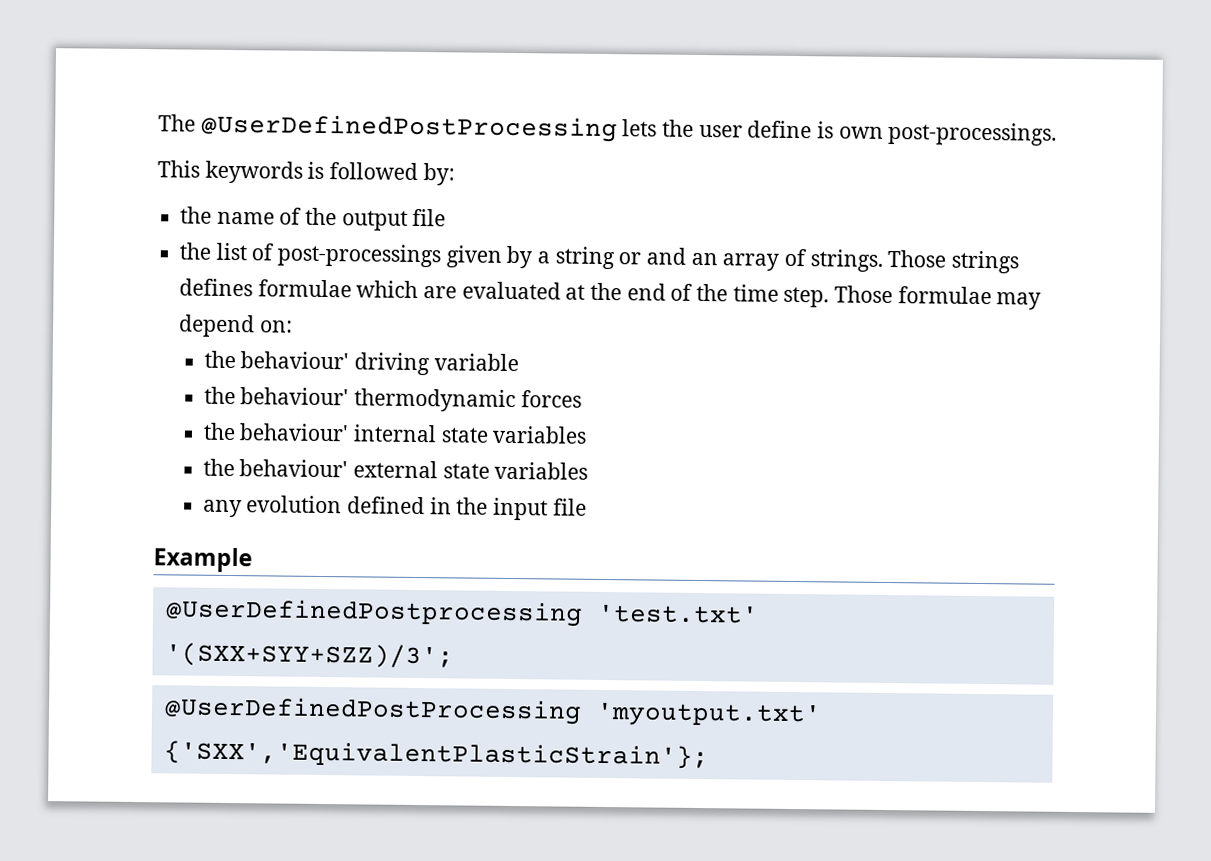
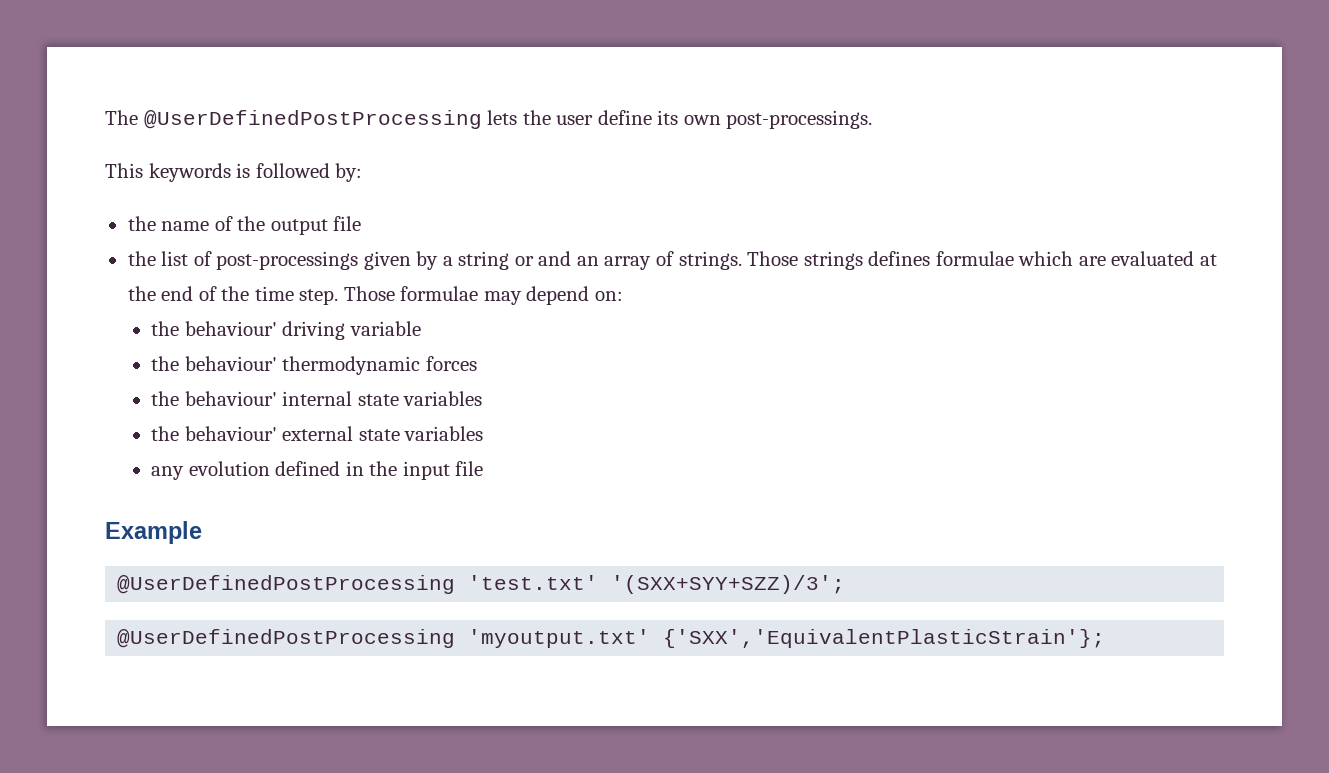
- The @UserDefinedPostProcessing lets the user define is own post-processings.
+ The @UserDefinedPostProcessing lets the user define its own post-processings.
- @UserDefinedPostprocessing 'test.txt' '(SXX+SYY+SZZ)/3';
+ @UserDefinedPostProcessing 'test.txt' '(SXX+SYY+SZZ)/3';

